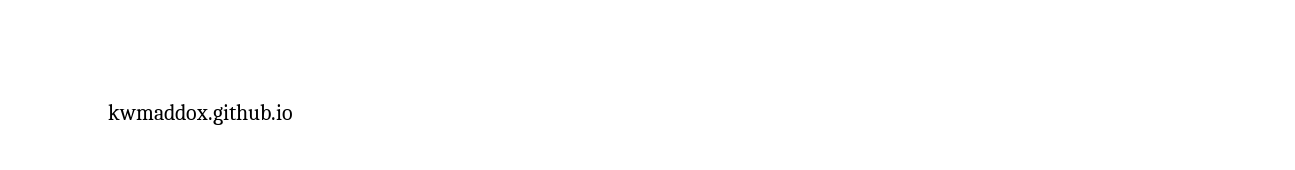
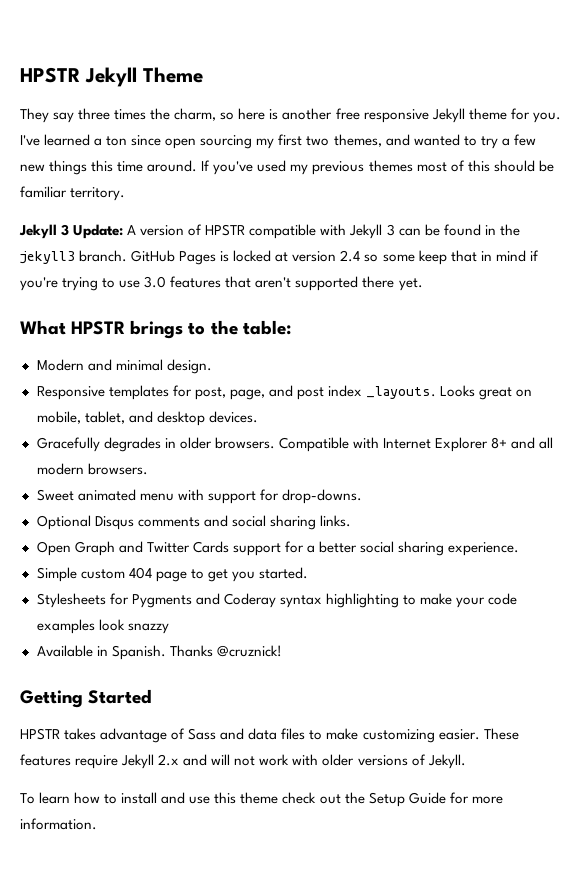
- kwmaddox.github.io
+ HPSTR Jekyll Theme
+ They say three times the charm, so here is another free responsive Jekyll theme for you. I've learned a ton since open sourcing my first two themes, and wanted to try a few new things this time around. If you've used my previous themes most of this should be familiar territory.
+ Jekyll 3 Update: A version of HPSTR compatible with Jekyll 3 can be found in the jekyll3 branch. GitHub Pages is locked at version 2.4 so some keep that in mind if you're trying to use 3.0 features that aren't supported there yet.
+ What HPSTR brings to the table:
+ Modern and minimal design.
+ Responsive templates for post, page, and post index _layouts. Looks great on mobile, tablet, and desktop devices.
+ Gracefully degrades in older browsers. Compatible with Internet Explorer 8+ and all modern browsers.
+ Sweet animated menu with support for drop-downs.
+ Optional Disqus comments and social sharing links.
+ Open Graph and Twitter Cards support for a better social sharing experience.
+ Simple custom 404 page to get you started.
+ Stylesheets for Pygments and Coderay syntax highlighting to make your code examples look snazzy
+ Available in Spanish. Thanks @cruznick!
+ Getting Started
+ HPSTR takes advantage of Sass and data files to make customizing easier. These features require Jekyll 2.x and will not work with older versions of Jekyll.
+ To learn how to install and use this theme check out the Setup Guide for more information.

